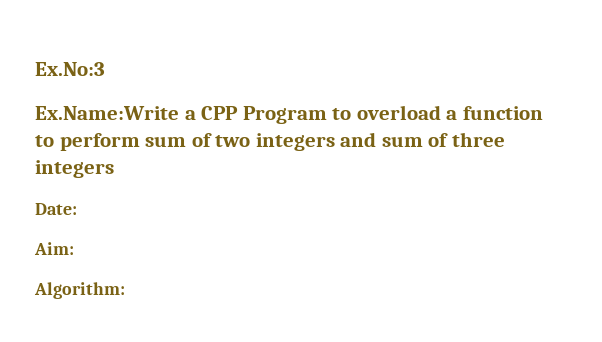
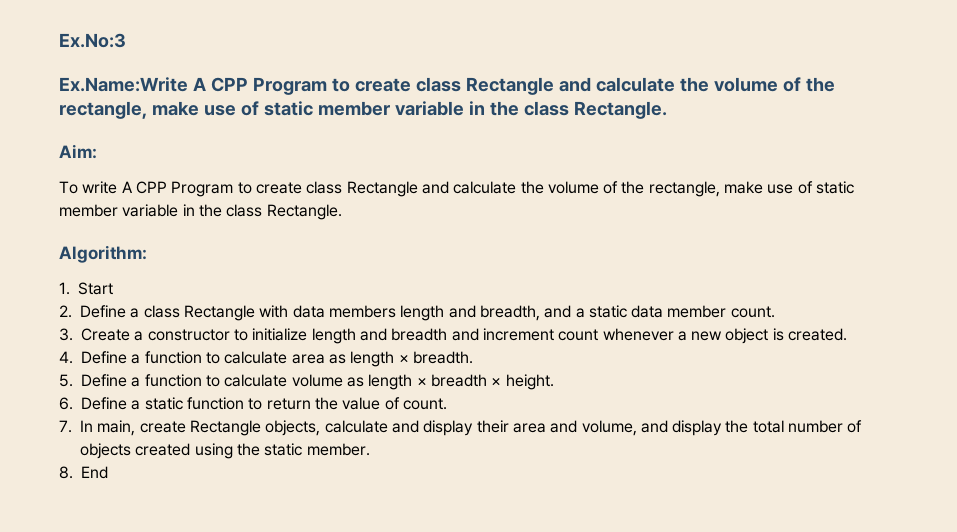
- Ex.Name:Write a CPP Program to overload a function to perform sum of two integers and sum of three integers
- Date:
+ Ex.Name:Write A CPP Program to create class Rectangle and calculate the volume of the rectangle, make use of static member variable in the class Rectangle.
  Aim:
+ To write A CPP Program to create class Rectangle and calculate the volume of the rectangle, make use of static member variable in the class Rectangle.
  Algorithm:
+ 1. Start
+ 2. Define a class Rectangle with data members length and breadth, and a static data member count.
+ 3. Create a constructor to initialize length and breadth and increment count whenever a new object is created.
+ 4. Define a function to calculate area as length × breadth.
+ 5. Define a function to calculate volume as length × breadth × height.
+ 6. Define a static function to return the value of count.
+ 7. In main, create Rectangle objects, calculate and display their area and volume, and display the total number of objects created using the static member.
+ 8. End

